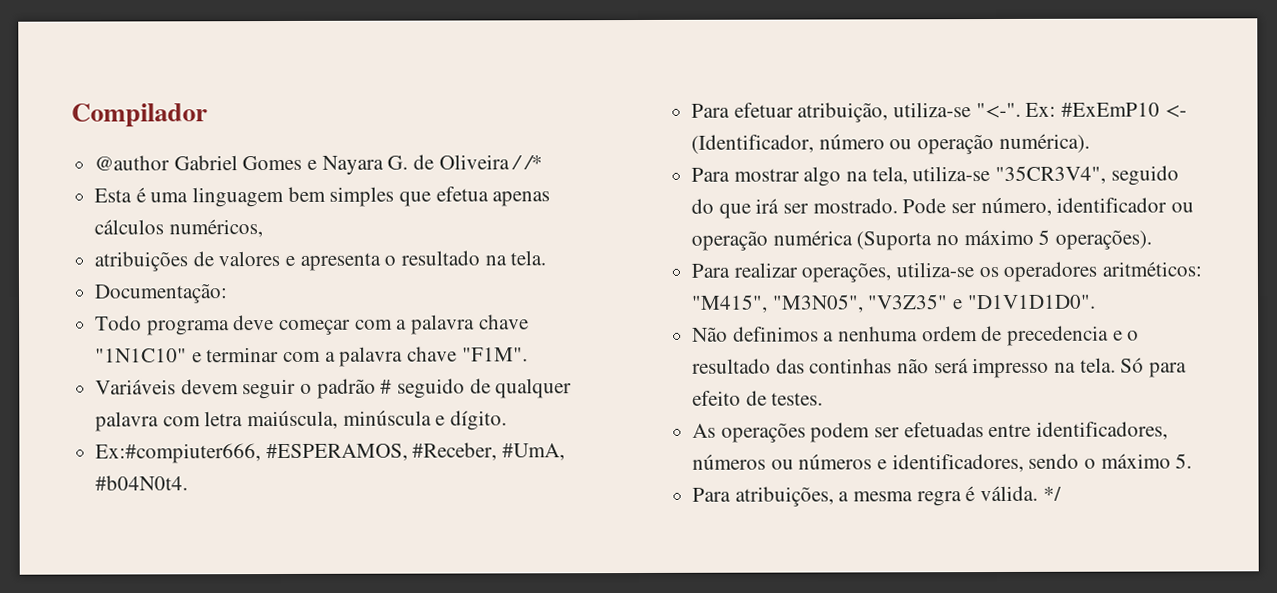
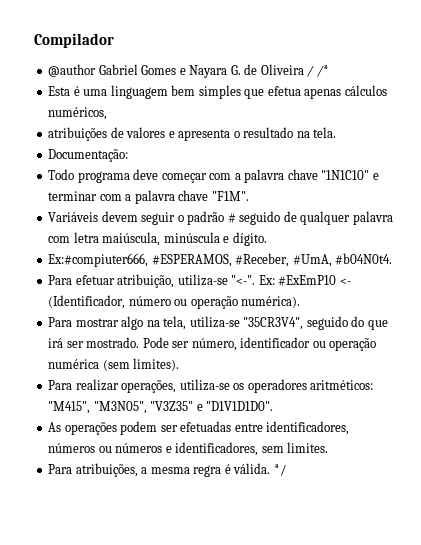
- Pode ser número, identificador ou operação numérica (Suporta no máximo 5 operações).
+ Pode ser número, identificador ou operação numérica (sem limites).
- Não definimos a nenhuma ordem de precedencia e o resultado das continhas não será impresso na tela. Só para efeito de testes.
- As operações podem ser efetuadas entre identificadores, números ou números e identificadores, sendo o máximo 5.
+ As operações podem ser efetuadas entre identificadores, números ou números e identificadores, sem limites.

